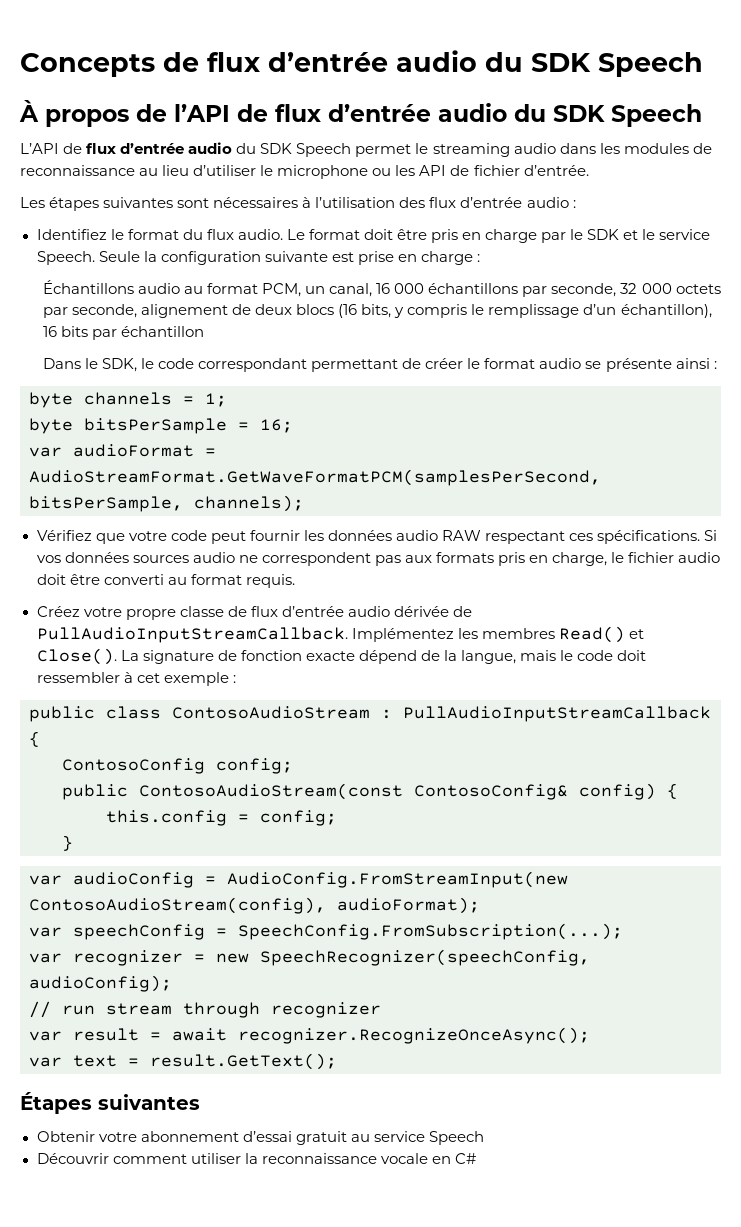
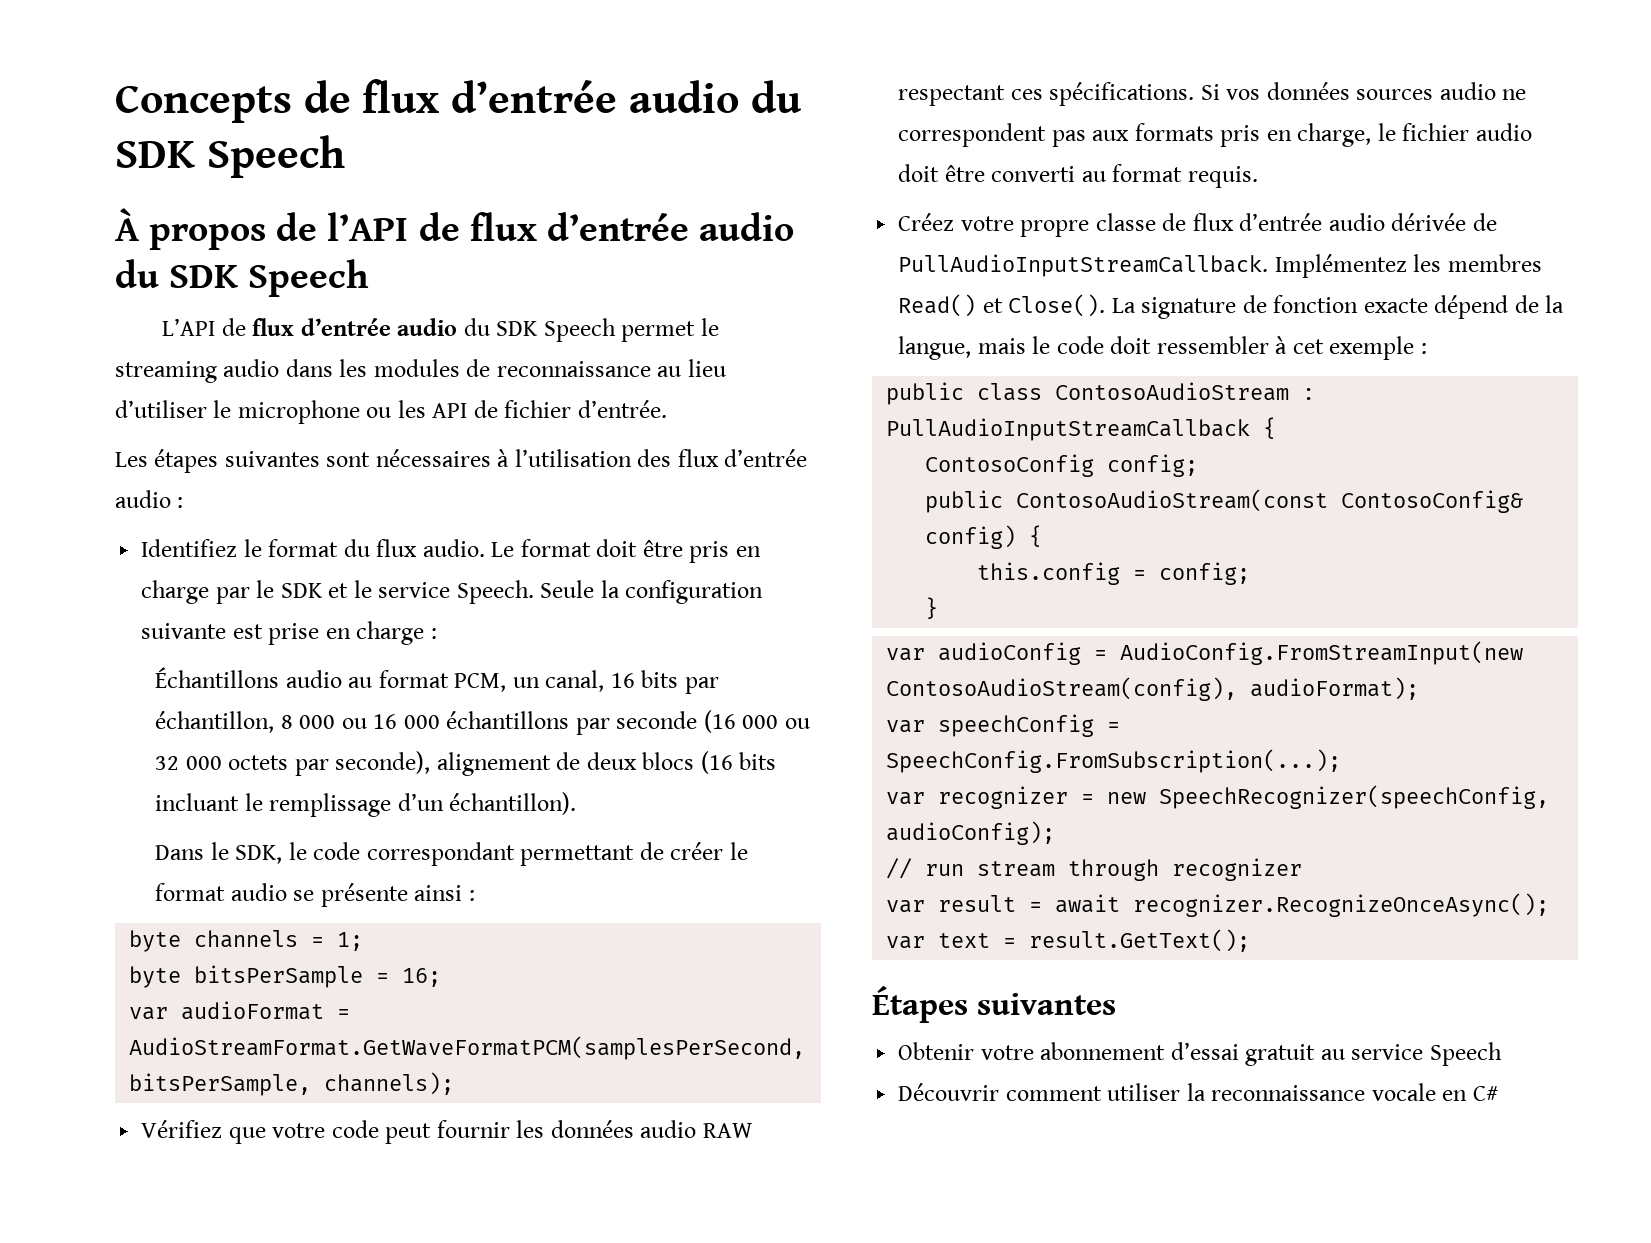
- Échantillons audio au format PCM, un canal, 16 000 échantillons par seconde, 32 000 octets par seconde, alignement de deux blocs (16 bits, y compris le remplissage d’un échantillon), 16 bits par échantillon
+ Échantillons audio au format PCM, un canal, 16 bits par échantillon, 8 000 ou 16 000 échantillons par seconde (16 000 ou 32 000 octets par seconde), alignement de deux blocs (16 bits incluant le remplissage d’un échantillon).

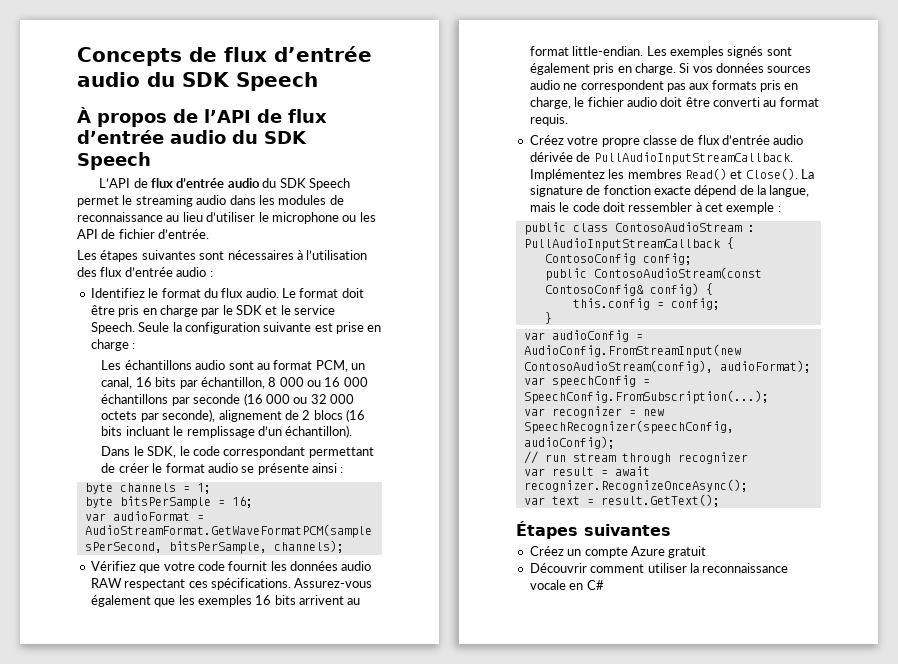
- Échantillons audio au format PCM, un canal, 16 bits par échantillon, 8 000 ou 16 000 échantillons par seconde (16 000 ou 32 000 octets par seconde), alignement de deux blocs (16 bits incluant le remplissage d’un échantillon).
+ Les échantillons audio sont au format PCM, un canal, 16 bits par échantillon, 8 000 ou 16 000 échantillons par seconde (16 000 ou 32 000 octets par seconde), alignement de 2 blocs (16 bits incluant le remplissage d’un échantillon).
- Vérifiez que votre code peut fournir les données audio RAW respectant ces spécifications.
+ Vérifiez que votre code fournit les données audio RAW respectant ces spécifications.
+ Assurez-vous également que les exemples 16 bits arrivent au format little-endian. Les exemples signés sont également pris en charge.
- Obtenir votre abonnement d’essai gratuit au service Speech
+ Créez un compte Azure gratuit

